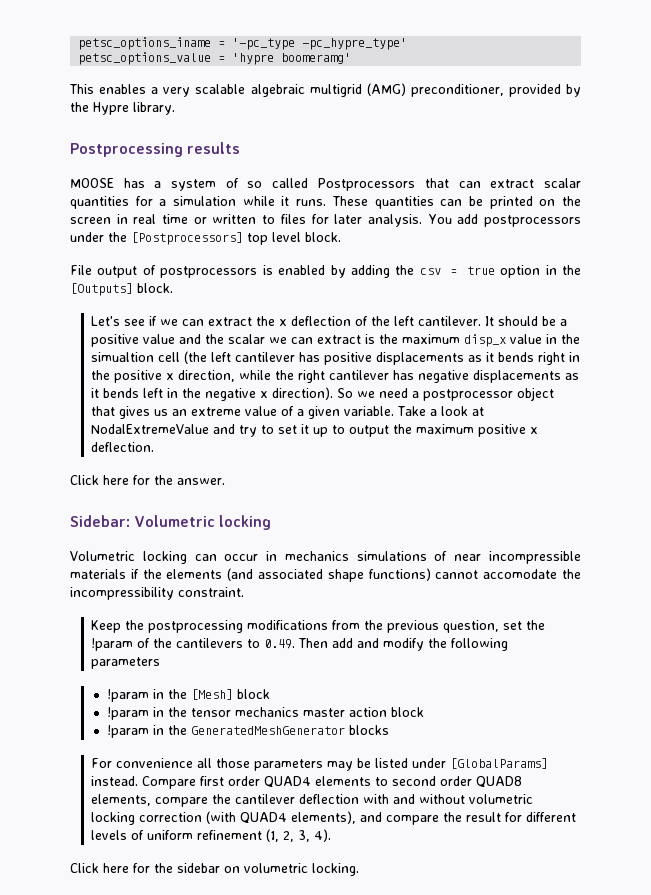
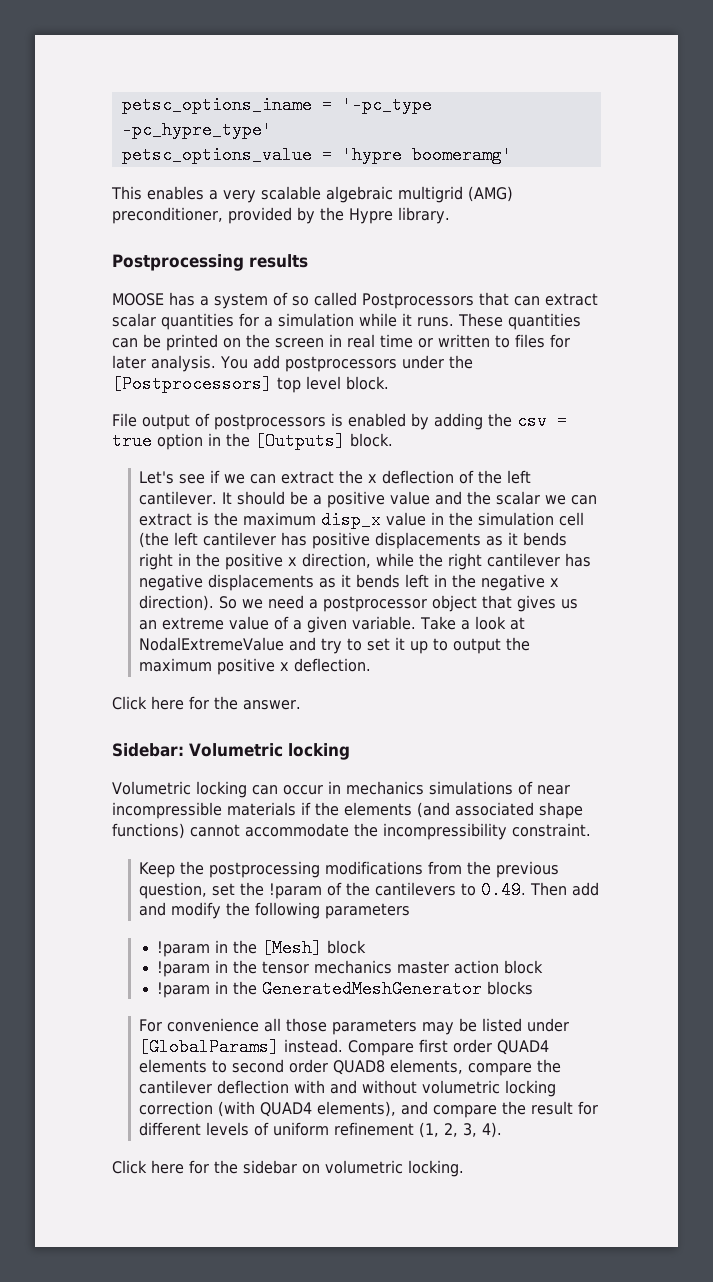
- It should be a positive value and the scalar we can extract is the maximum disp_x value in the simualtion cell (the left cantilever has positive displacements as it bends right in the positive x direction, while the right cantilever has negative displacements as it bends left in the negative x direction).
+ It should be a positive value and the scalar we can extract is the maximum disp_x value in the simulation cell (the left cantilever has positive displacements as it bends right in the positive x direction, while the right cantilever has negative displacements as it bends left in the negative x direction).
- Volumetric locking can occur in mechanics simulations of near incompressible materials if the elements (and associated shape functions) cannot accomodate the incompressibility constraint.
+ Volumetric locking can occur in mechanics simulations of near incompressible materials if the elements (and associated shape functions) cannot accommodate the incompressibility constraint.

